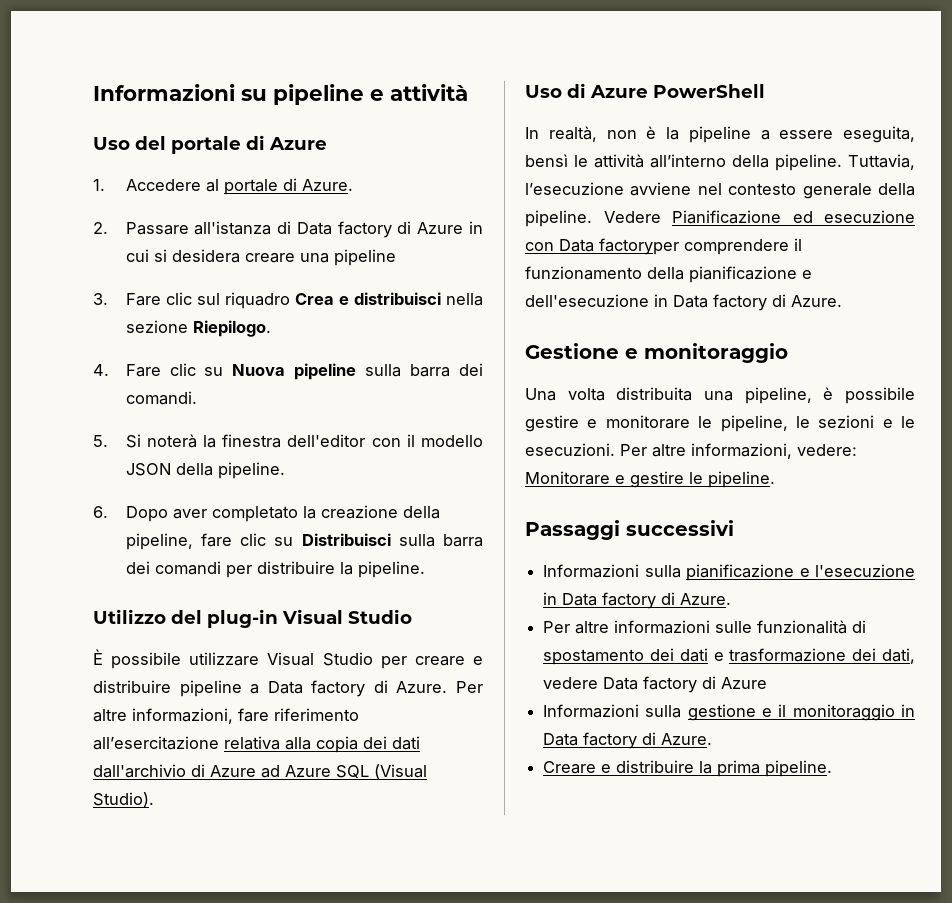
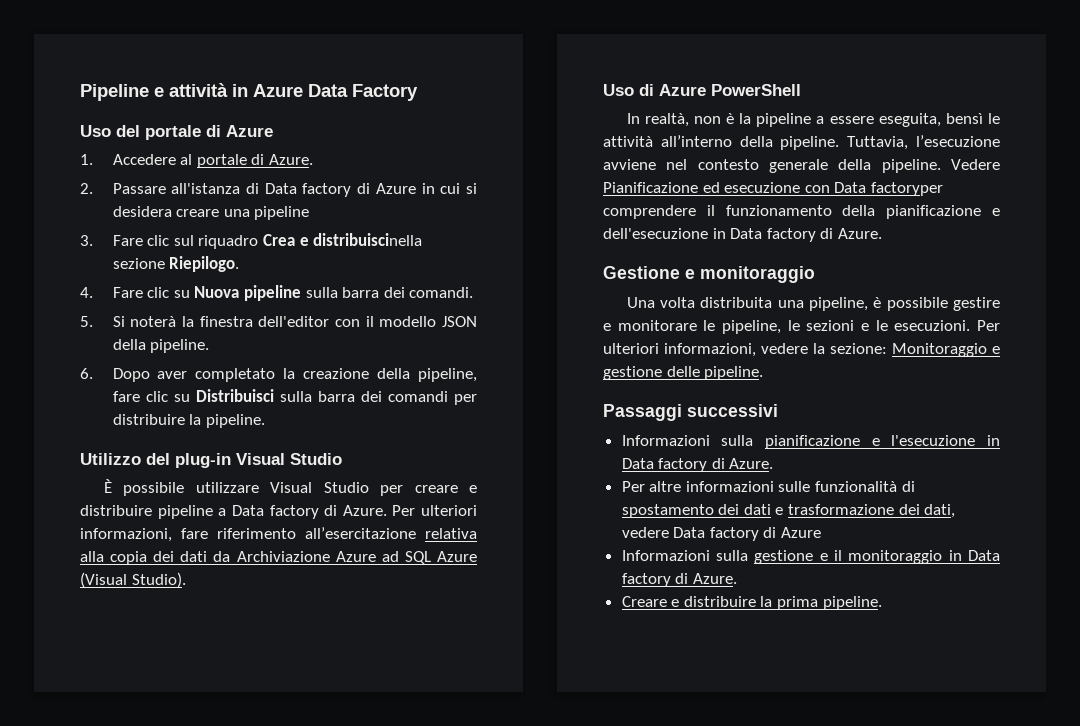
- Informazioni su pipeline e attività
+ Pipeline e attività in Azure Data Factory
- 3. Fare clic sul riquadro Crea e distribuisci nella sezione Riepilogo.
+ 3. Fare clic sul riquadro Crea e distribuiscinella sezione Riepilogo.
- Per altre informazioni, fare riferimento all’esercitazione relativa alla copia dei dati dall'archivio di Azure ad Azure SQL (Visual Studio).
+ Per ulteriori informazioni, fare riferimento all’esercitazione relativa alla copia dei dati da Archiviazione Azure ad SQL Azure (Visual Studio).
- Per altre informazioni, vedere: Monitorare e gestire le pipeline.
+ Per ulteriori informazioni, vedere la sezione: Monitoraggio e gestione delle pipeline.

